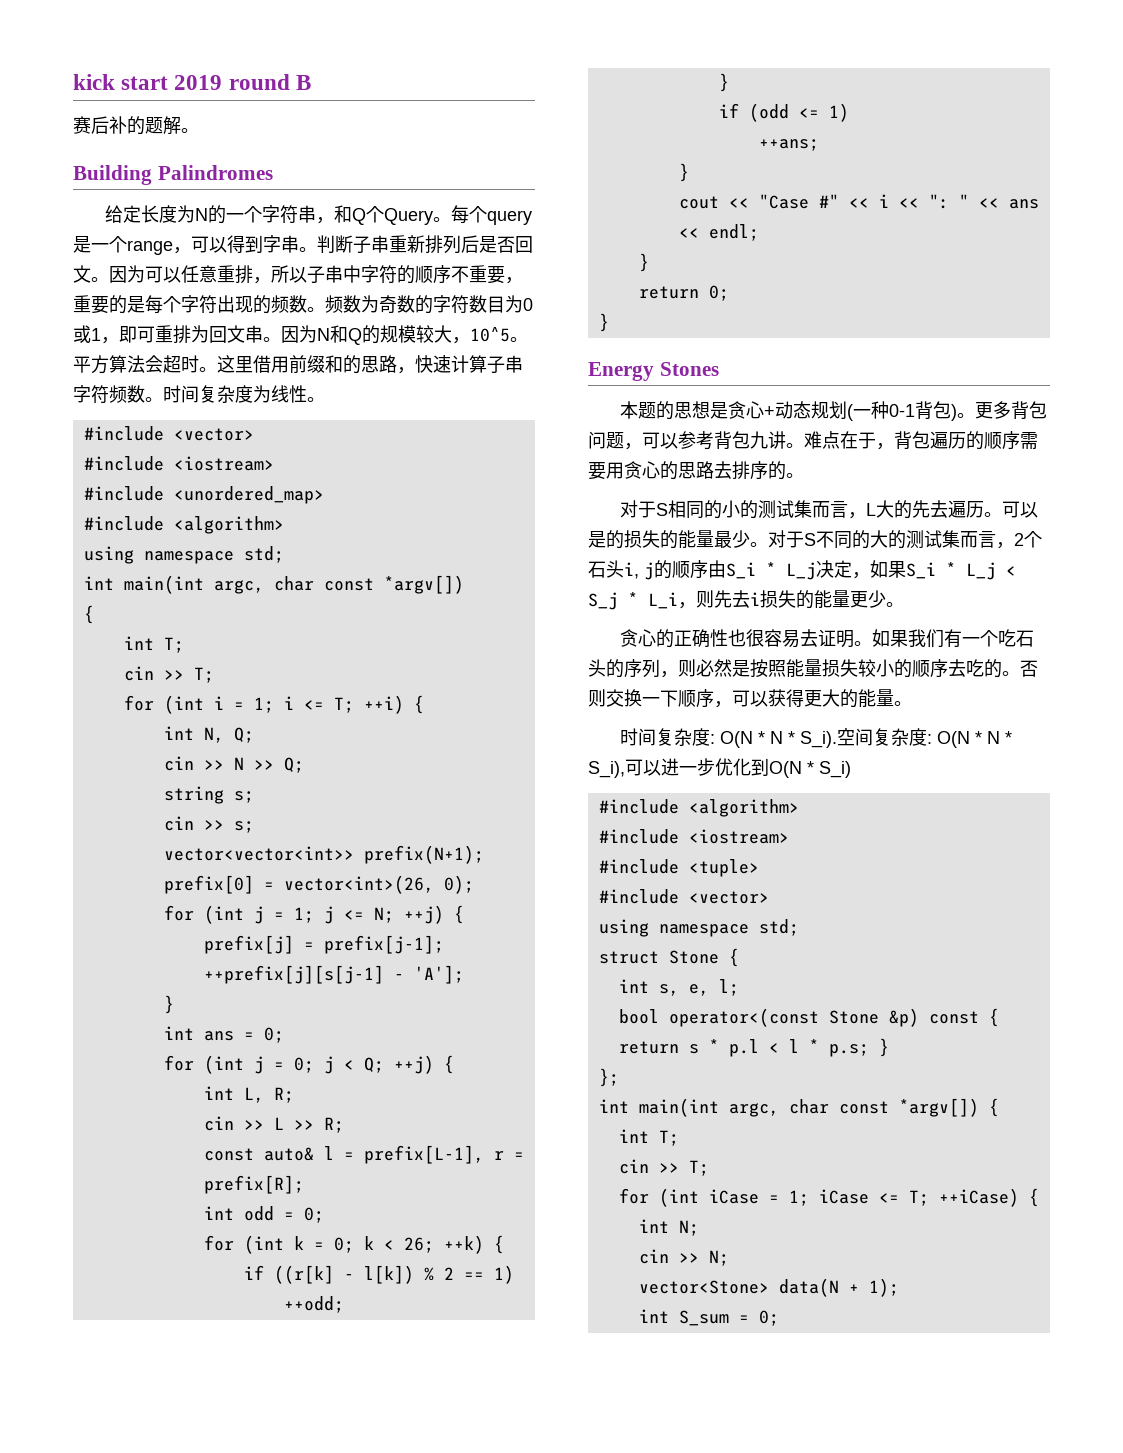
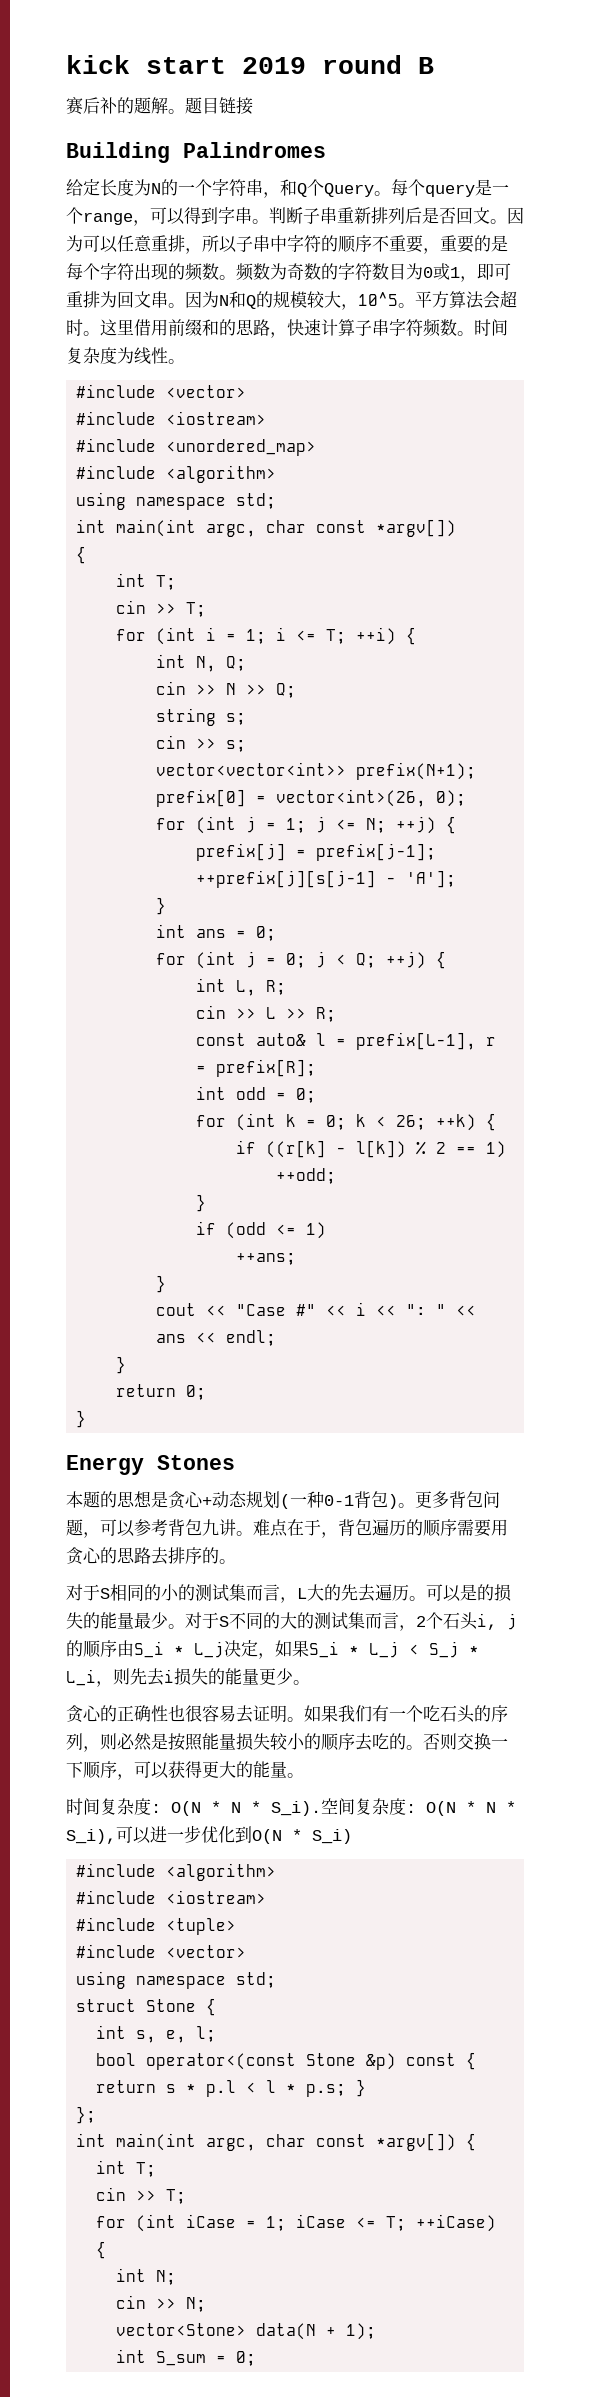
+ 题目链接

